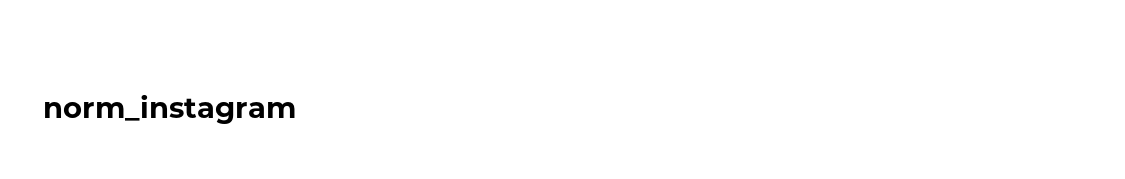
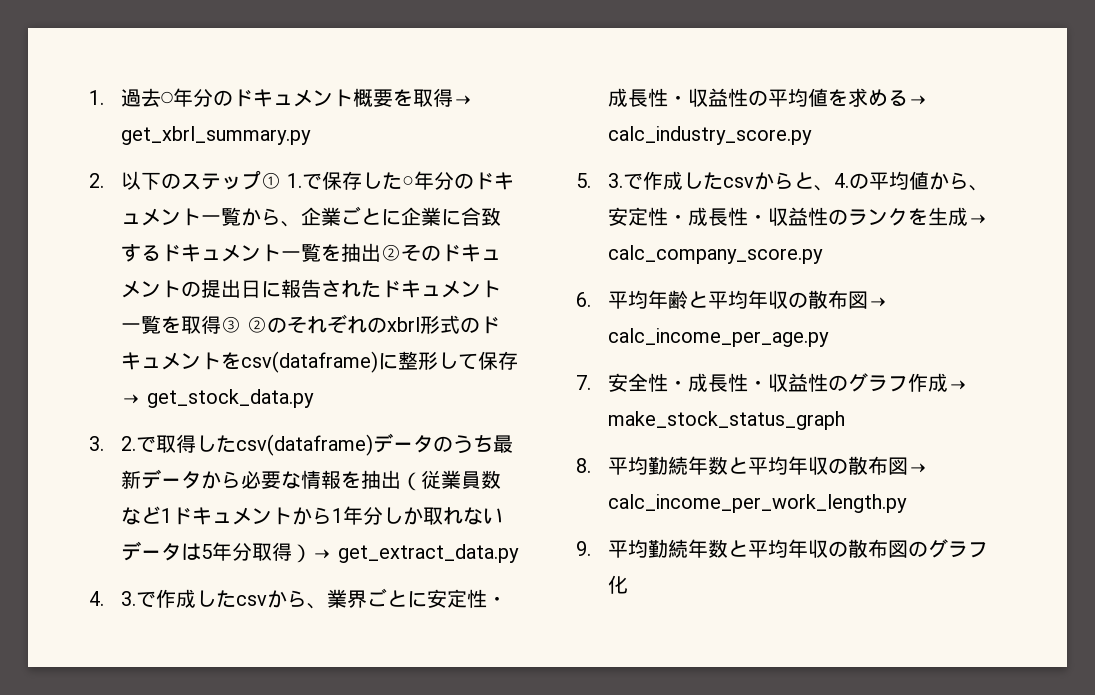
- norm_instagram
+ 1.過去◯年分のドキュメント概要を取得→ get_xbrl_summary.py
+ 2.以下のステップ① 1.で保存した○年分のドキュメント一覧から、企業ごとに企業に合致するドキュメント一覧を抽出②そのドキュメントの提出日に報告されたドキュメント一覧を取得③ ②のそれぞれのxbrl形式のドキュメントをcsv(dataframe)に整形して保存→ get_stock_data.py
+ 3. 2.で取得したcsv(dataframe)データのうち最新データから必要な情報を抽出（従業員数など1ドキュメントから1年分しか取れないデータは5年分取得）→ get_extract_data.py
+ 4. 3.で作成したcsvから、業界ごとに安定性・成長性・収益性の平均値を求める→ calc_industry_score.py
+ 5. 3.で作成したcsvからと、4.の平均値から、安定性・成長性・収益性のランクを生成→ calc_company_score.py
+ 6.平均年齢と平均年収の散布図→ calc_income_per_age.py
+ 7.安全性・成長性・収益性のグラフ作成→ make_stock_status_graph
+ 8.平均勤続年数と平均年収の散布図→ calc_income_per_work_length.py
+ 9.平均勤続年数と平均年収の散布図のグラフ化

